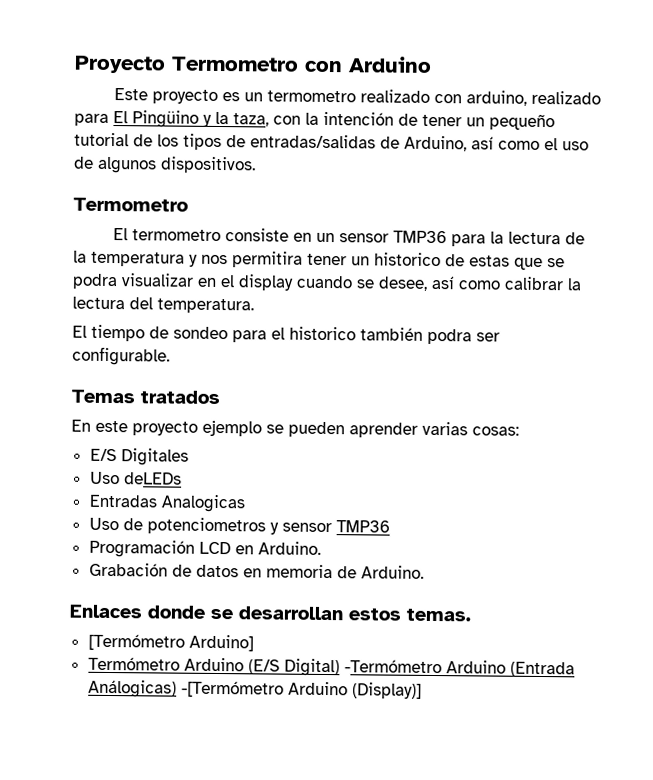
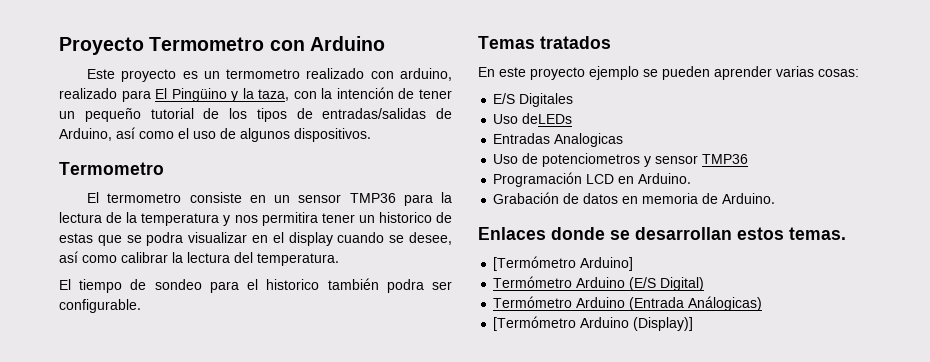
- Termómetro Arduino (E/S Digital) -Termómetro Arduino (Entrada Análogicas) -[Termómetro Arduino (Display)]
+ Termómetro Arduino (E/S Digital)
+ Termómetro Arduino (Entrada Análogicas)
+ [Termómetro Arduino (Display)]

